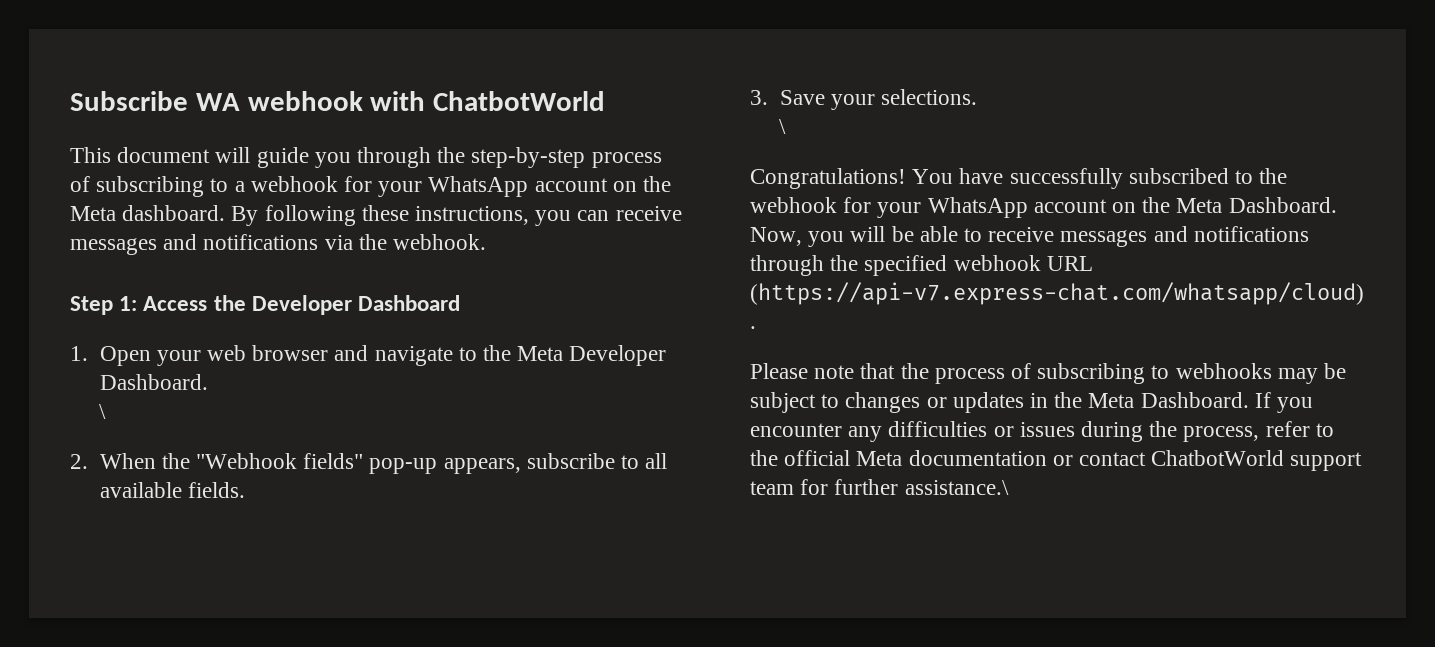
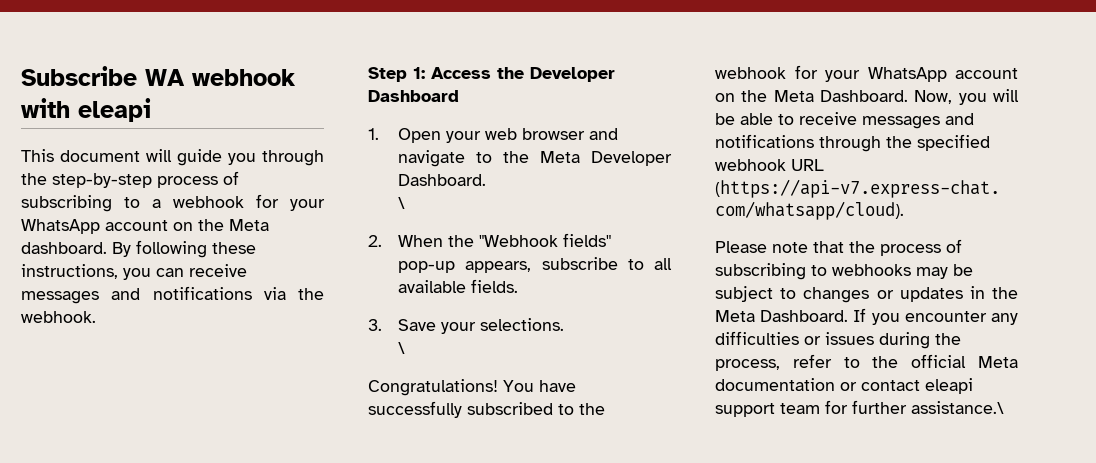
- Subscribe WA webhook with ChatbotWorld
+ Subscribe WA webhook with eleapi
- If you encounter any difficulties or issues during the process, refer to the official Meta documentation or contact ChatbotWorld support team for further assistance.\
+ If you encounter any difficulties or issues during the process, refer to the official Meta documentation or contact eleapi support team for further assistance.\

